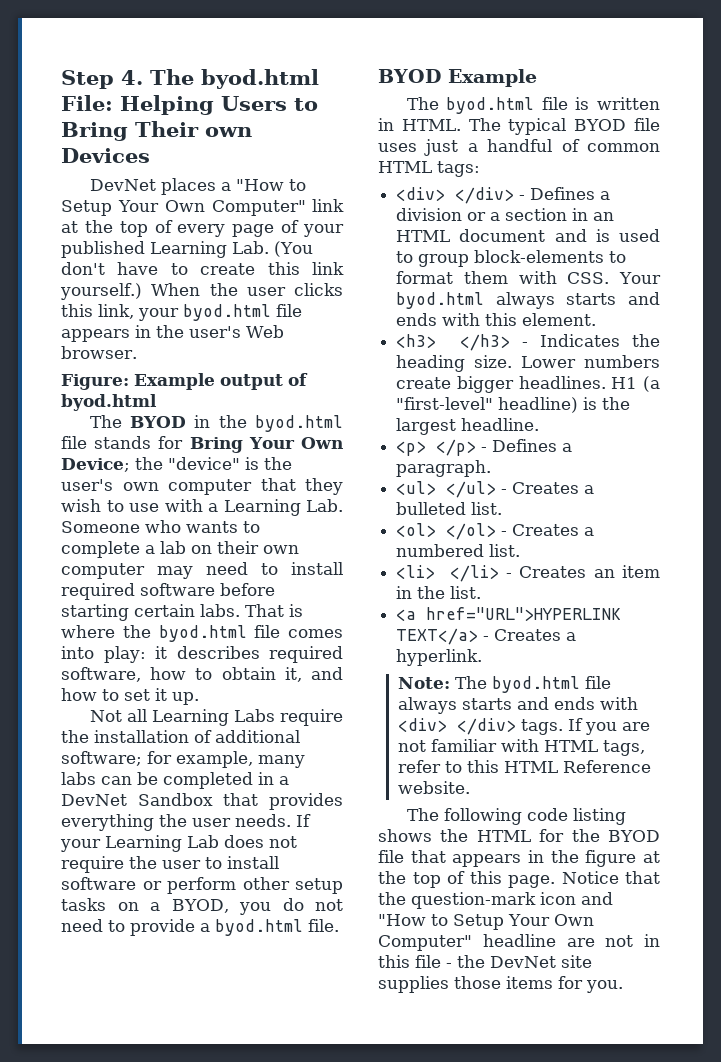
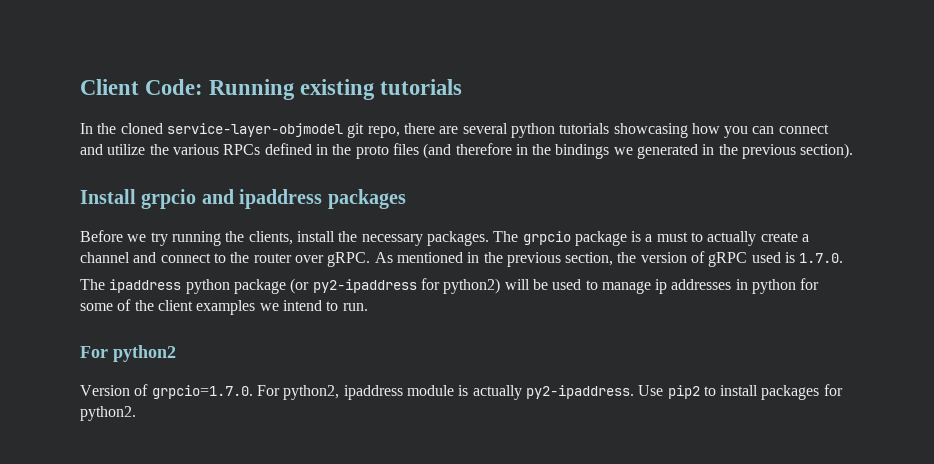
- Step 4. The byod.html File: Helping Users to Bring Their own Devices
- DevNet places a "How to Setup Your Own Computer" link at the top of every page of your published Learning Lab. (You don't have to create this link yourself.) When the user clicks this link, your byod.html file appears in the user's Web browser.
- Figure: Example output of byod.html
- The BYOD in the byod.html file stands for Bring Your Own Device; the "device" is the user's own computer that they wish to use with a Learning Lab. Someone who wants to complete a lab on their own computer may need to install required software before starting certain labs. That is where the byod.html file comes into play: it describes required software, how to obtain it, and how to set it up.
- Not all Learning Labs require the installation of additional software; for example, many labs can be completed in a DevNet Sandbox that provides everything the user needs. If your Learning Lab does not require the user to install software or perform other setup tasks on a BYOD, you do not need to provide a byod.html file.
- BYOD Example
- The byod.html file is written in HTML. The typical BYOD file uses just a handful of common HTML tags:
- <div> </div> - Defines a division or a section in an HTML document and is used to group block-elements to format them with CSS. Your byod.html always starts and ends with this element.
- <h3> </h3> - Indicates the heading size. Lower numbers create bigger headlines. H1 (a "first-level" headline) is the largest headline.
- <p> </p> - Defines a paragraph.
- <ul> </ul> - Creates a bulleted list.
- <ol> </ol> - Creates a numbered list.
- <li> </li> - Creates an item in the list.
- <a href="URL">HYPERLINK TEXT</a> - Creates a hyperlink.
- Note: The byod.html file always starts and ends with <div> </div> tags. If you are not familiar with HTML tags, refer to this HTML Reference website.
- The following code listing shows the HTML for the BYOD file that appears in the figure at the top of this page. Notice that the question-mark icon and "How to Setup Your Own Computer" headline are not in this file - the DevNet site supplies those items for you.
+ Client Code: Running existing tutorials
+ In the cloned service-layer-objmodel git repo, there are several python tutorials showcasing how you can connect and utilize the various RPCs defined in the proto files (and therefore in the bindings we generated in the previous section).
+ Install grpcio and ipaddress packages
+ Before we try running the clients, install the necessary packages. The grpcio package is a must to actually create a channel and connect to the router over gRPC. As mentioned in the previous section, the version of gRPC used is 1.7.0.
+ The ipaddress python package (or py2-ipaddress for python2) will be used to manage ip addresses in python for some of the client examples we intend to run.
+ For python2
+ Version of grpcio=1.7.0. For python2, ipaddress module is actually py2-ipaddress. Use pip2 to install packages for python2.

